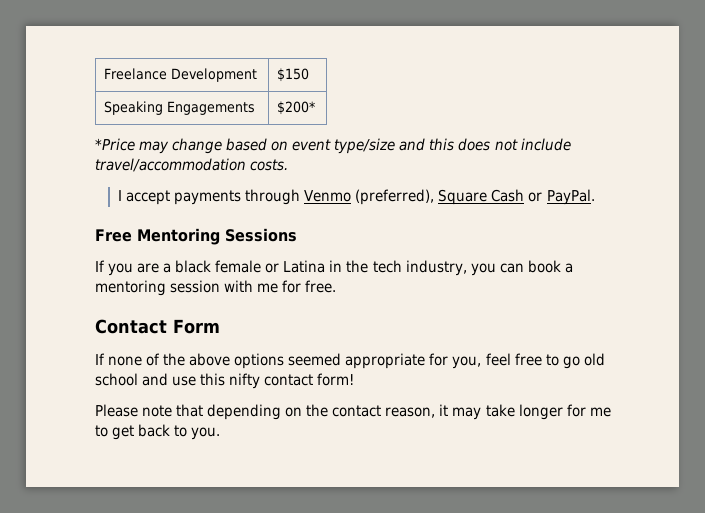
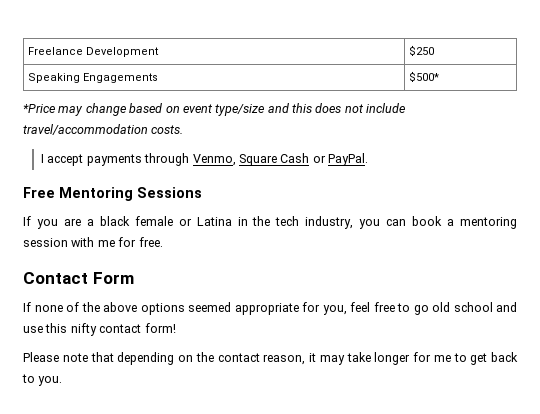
- Freelance Development | $150
+ Freelance Development | $250
- Speaking Engagements | $200*
+ Speaking Engagements | $500*
- I accept payments through Venmo (preferred), Square Cash or PayPal.
+ I accept payments through Venmo, Square Cash or PayPal.

